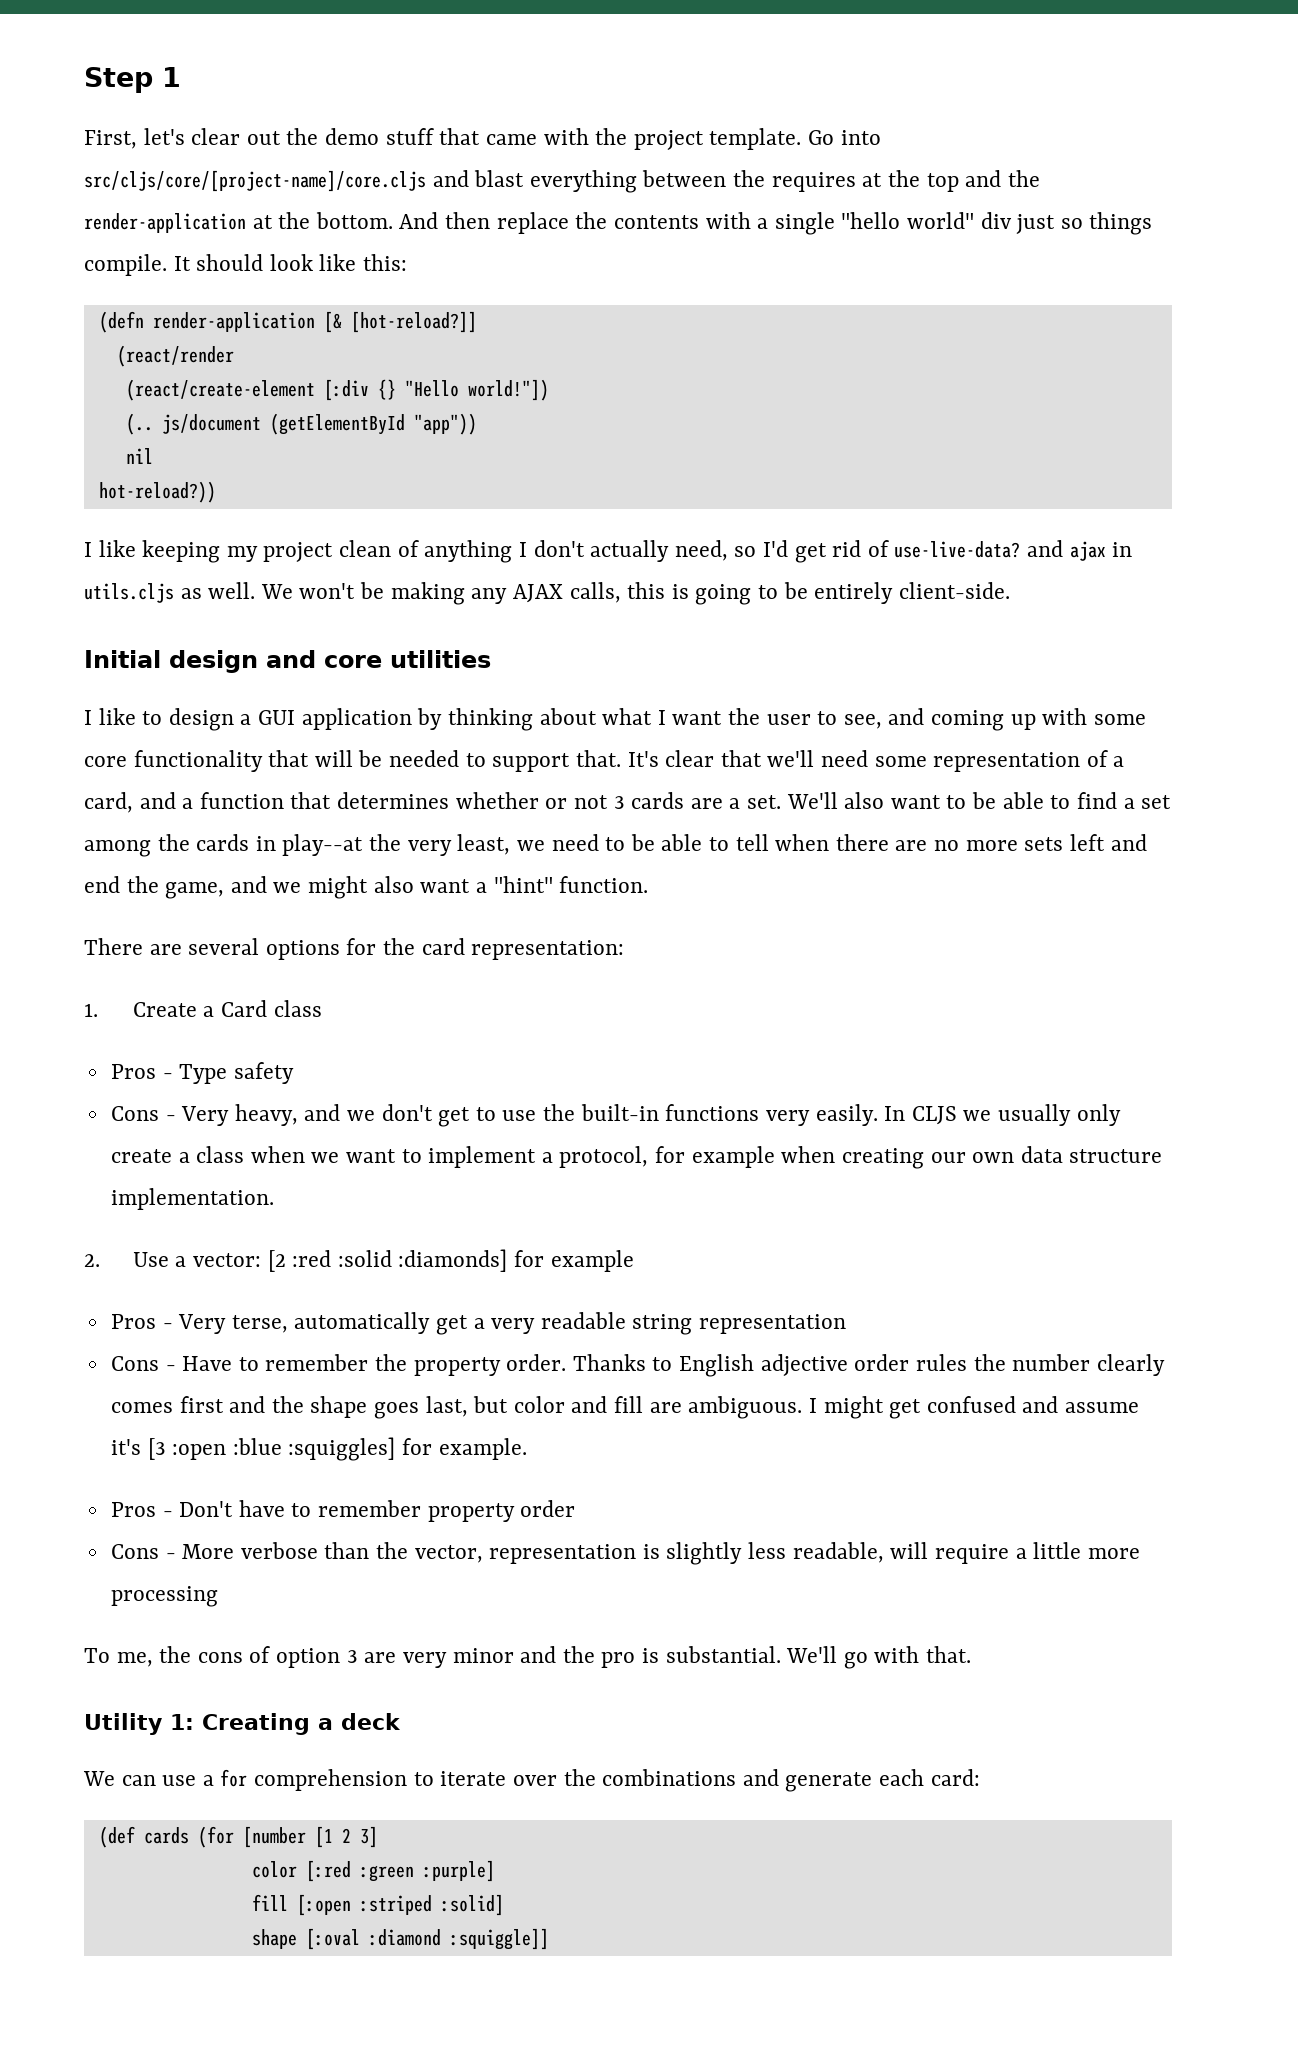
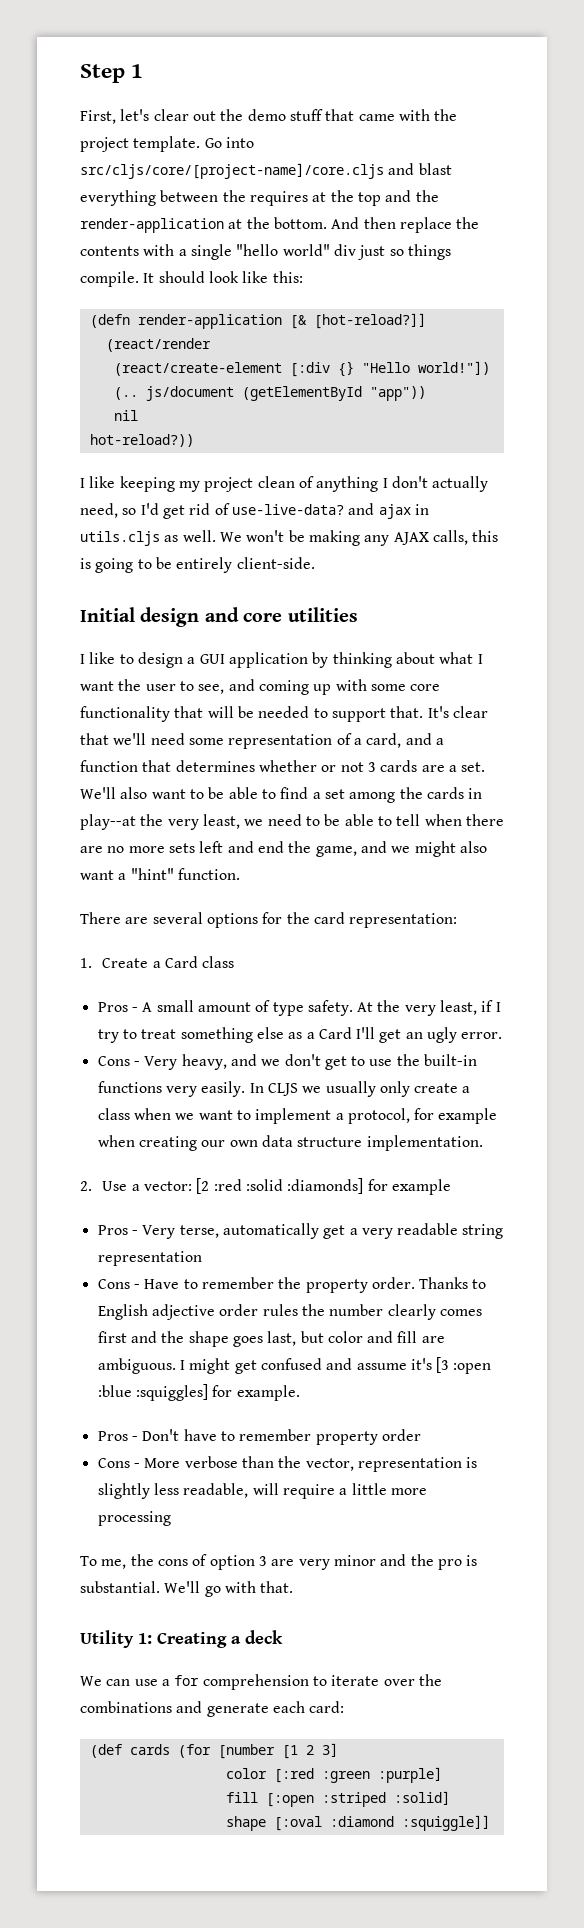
- Pros - Type safety
+ Pros - A small amount of type safety. At the very least, if I try to treat something else as a Card I'll get an ugly error.

